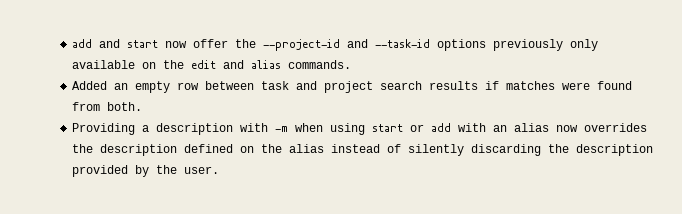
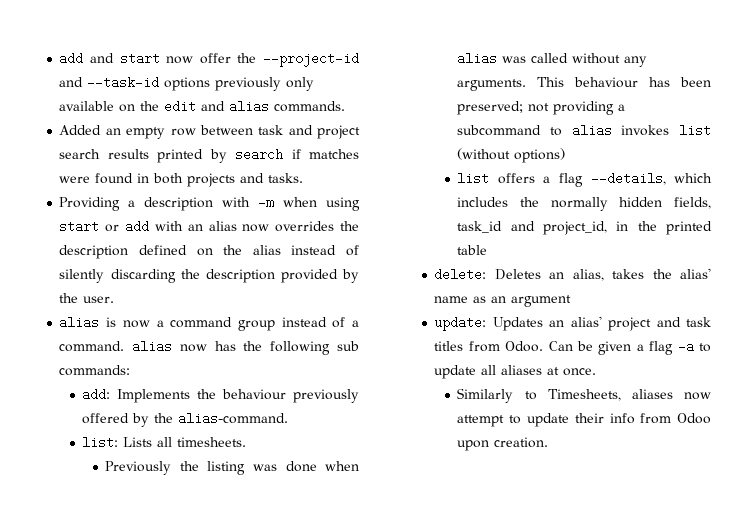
- Added an empty row between task and project search results if matches were found from both.
+ Added an empty row between task and project search results printed by search if matches were found in both projects and tasks.
+ alias is now a command group instead of a command. alias now has the following sub commands:
+ add: Implements the behaviour previously offered by the alias-command.
+ list: Lists all timesheets.
+ Previously the listing was done when alias was called without any arguments. This behaviour has been preserved; not providing a subcommand to alias invokes list (without options)
+ list offers a flag --details, which includes the normally hidden fields, task_id and project_id, in the printed table
+ delete: Deletes an alias, takes the alias' name as an argument
+ update: Updates an alias' project and task titles from Odoo. Can be given a flag -a to update all aliases at once.
+ Similarly to Timesheets, aliases now attempt to update their info from Odoo upon creation.

